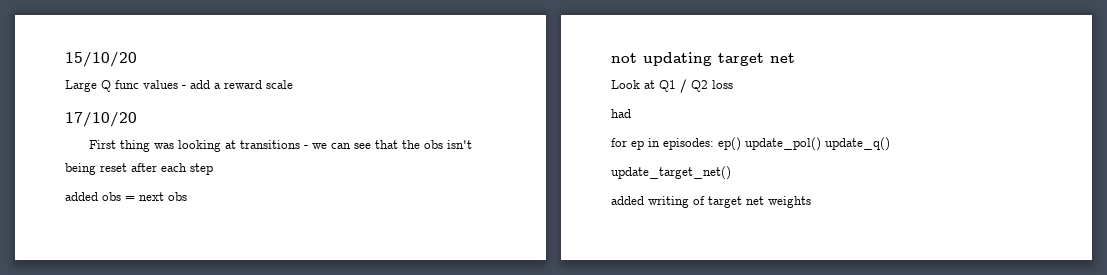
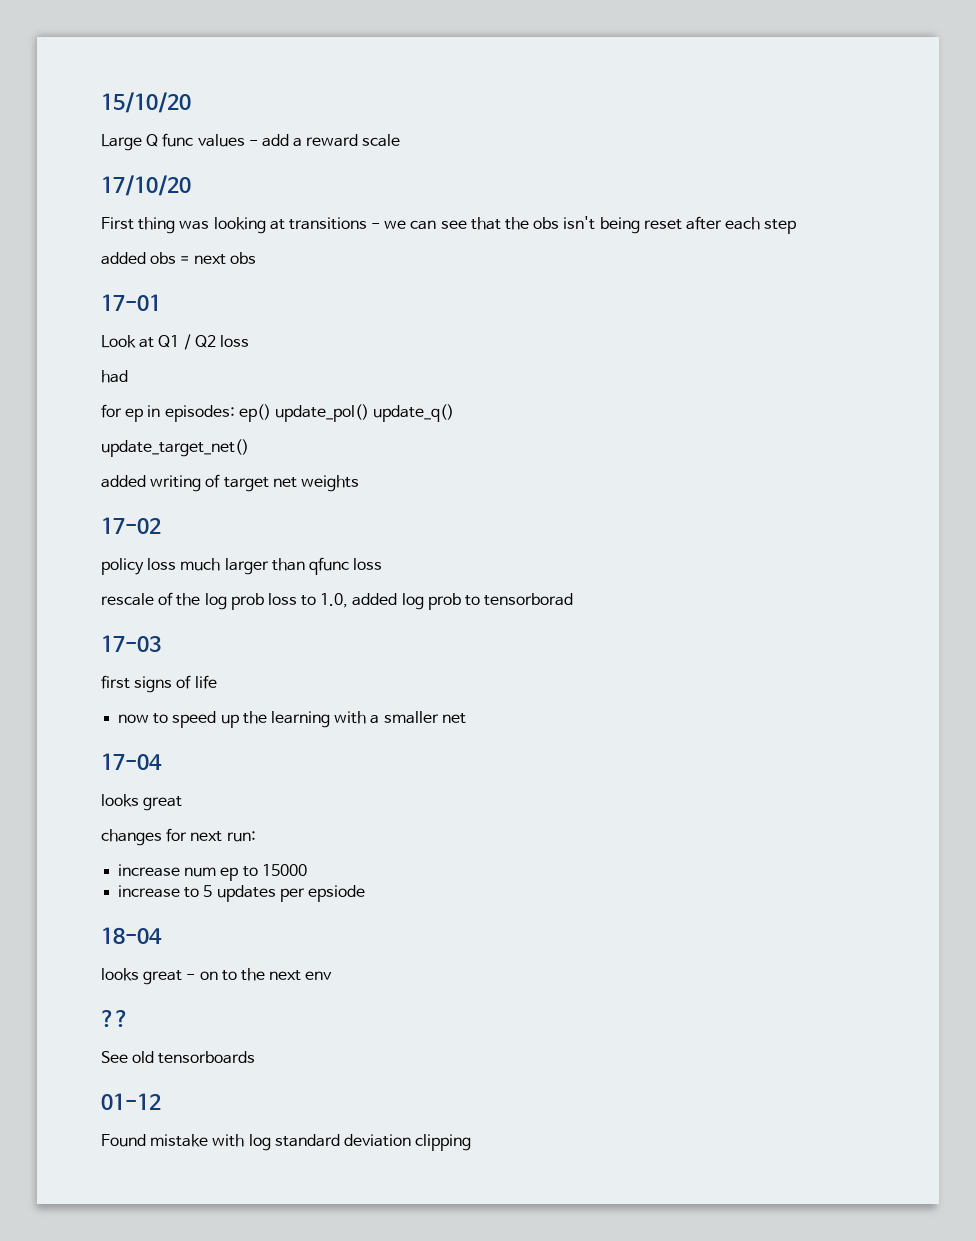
- not updating target net
+ 17-01
+ 17-02
+ policy loss much larger than qfunc loss
+ rescale of the log prob loss to 1.0, added log prob to tensorborad
+ 17-03
+ first signs of life
+ now to speed up the learning with a smaller net
+ 17-04
+ looks great
+ changes for next run:
+ increase num ep to 15000
+ increase to 5 updates per epsiode
+ 18-04
+ looks great - on to the next env
+ ??
+ See old tensorboards
+ 01-12
+ Found mistake with log standard deviation clipping

